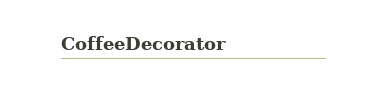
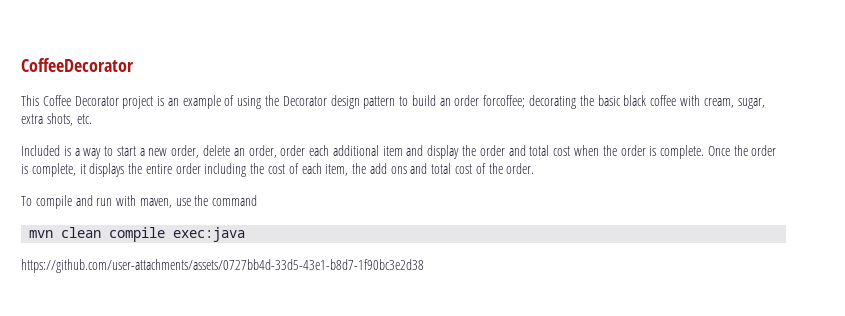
+ This Coffee Decorator project is an example of using the Decorator design pattern to build an order forcoffee; decorating the basic black coffee with cream, sugar, extra shots, etc.
+ Included is a way to start a new order, delete an order, order each additional item and display the order and total cost when the order is complete. Once the order is complete, it displays the entire order including the cost of each item, the add ons and total cost of the order.
+ To compile and run with maven, use the command
+ mvn clean compile exec:java
+ https://github.com/user-attachments/assets/0727bb4d-33d5-43e1-b8d7-1f90bc3e2d38

